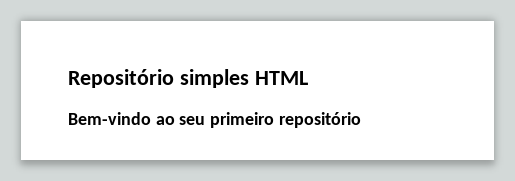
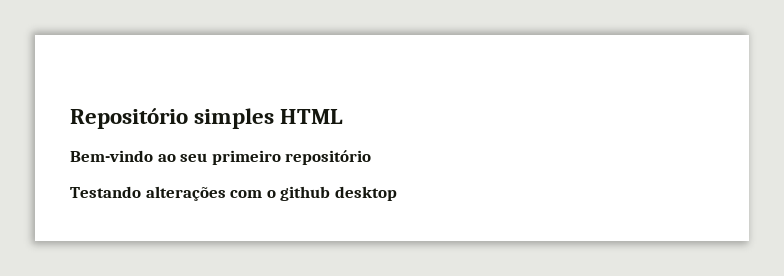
+ Testando alterações com o github desktop

